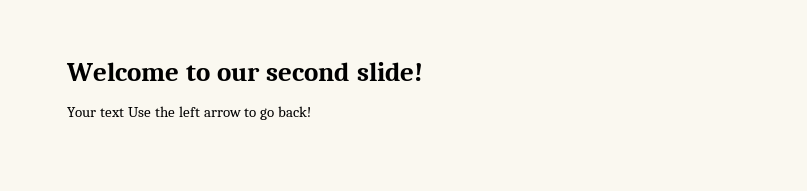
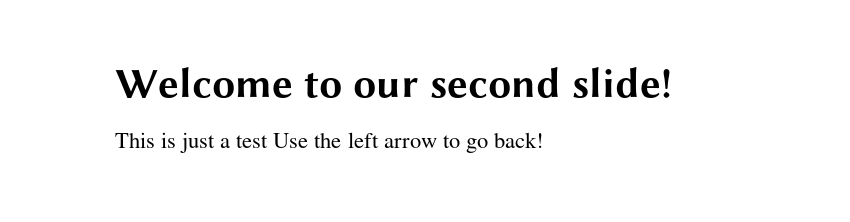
- Your text Use the left arrow to go back!
+ This is just a test Use the left arrow to go back!

